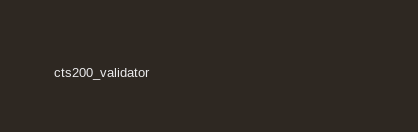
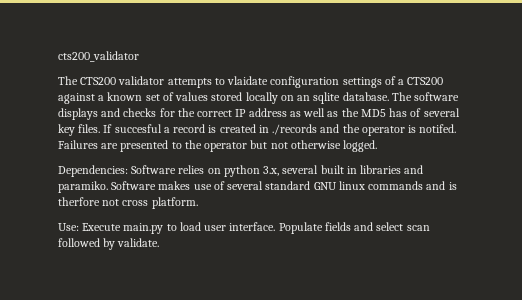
+ The CTS200 validator attempts to vlaidate configuration settings of a CTS200 against a known set of values stored locally on an sqlite database. The software displays and checks for the correct IP address as well as the MD5 has of several key files. If succesful a record is created in ./records and the operator is notifed. Failures are presented to the operator but not otherwise logged.
+ Dependencies: Software relies on python 3.x, several built in libraries and paramiko. Software makes use of several standard GNU linux commands and is therfore not cross platform.
+ Use: Execute main.py to load user interface. Populate fields and select scan followed by validate.

